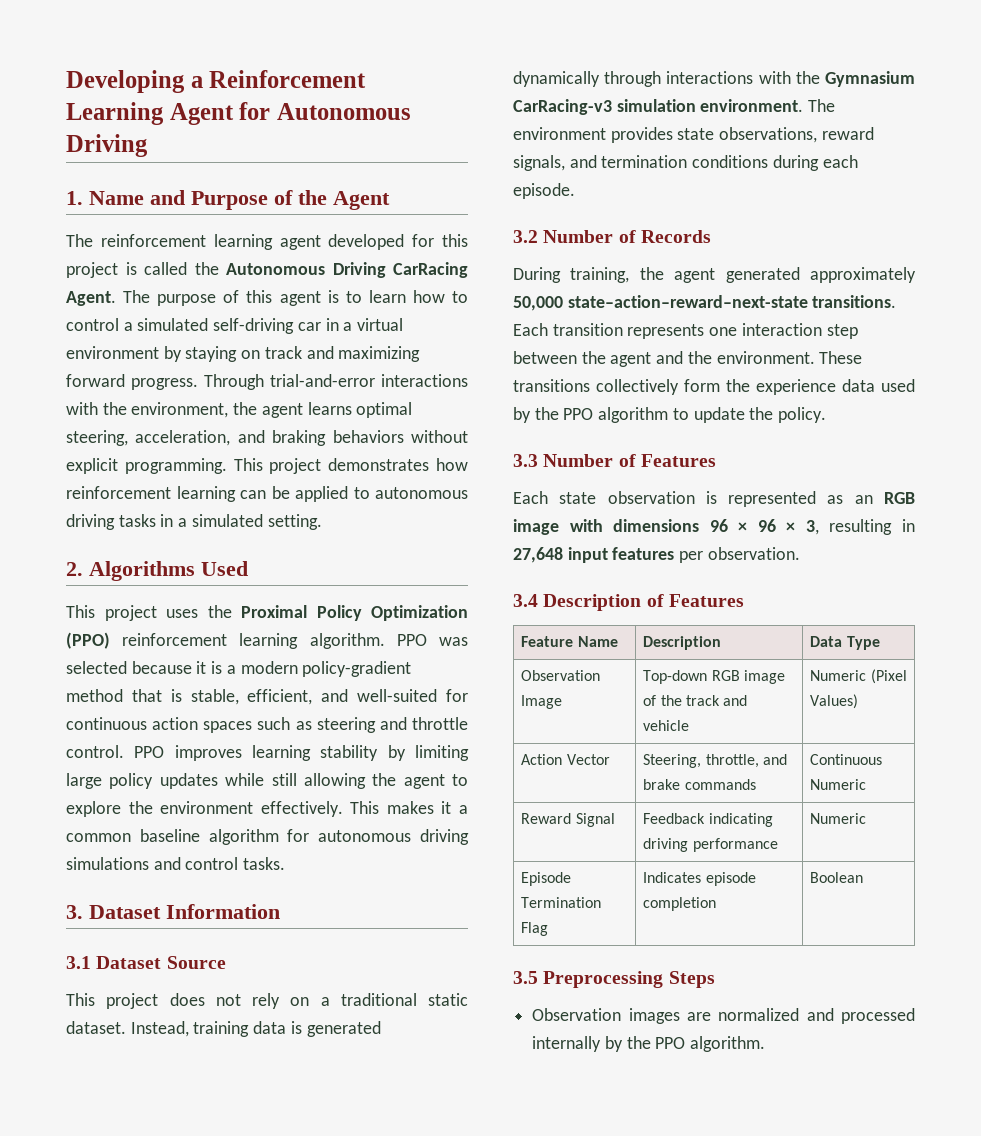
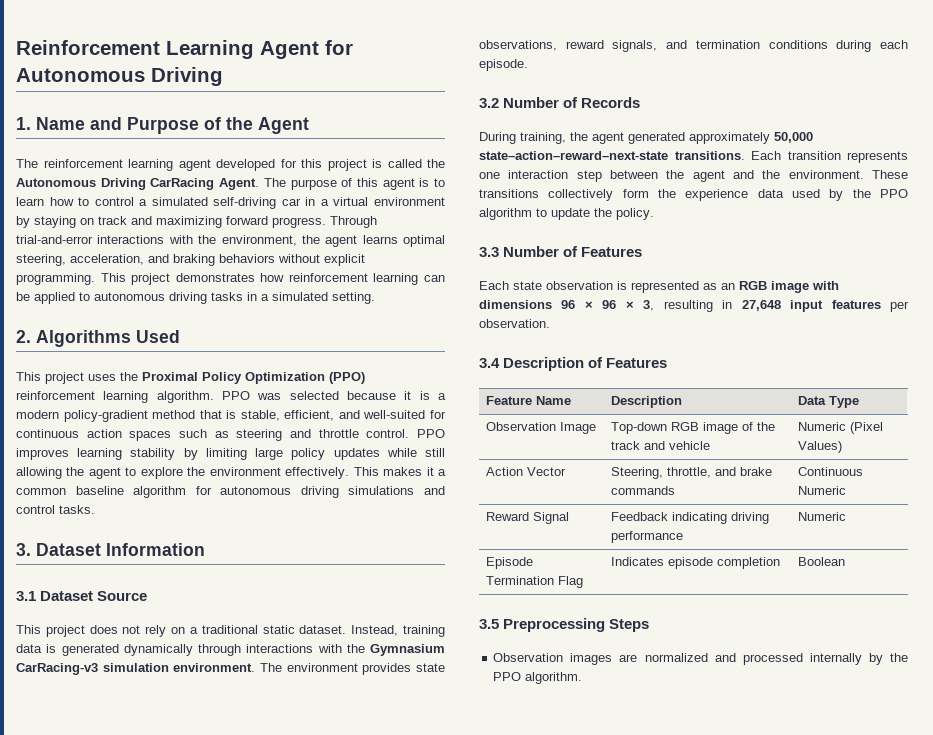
- Developing a Reinforcement Learning Agent for Autonomous Driving
+ Reinforcement Learning Agent for Autonomous Driving

